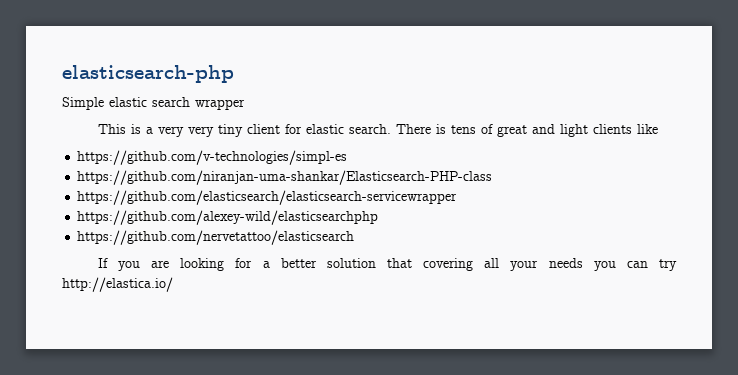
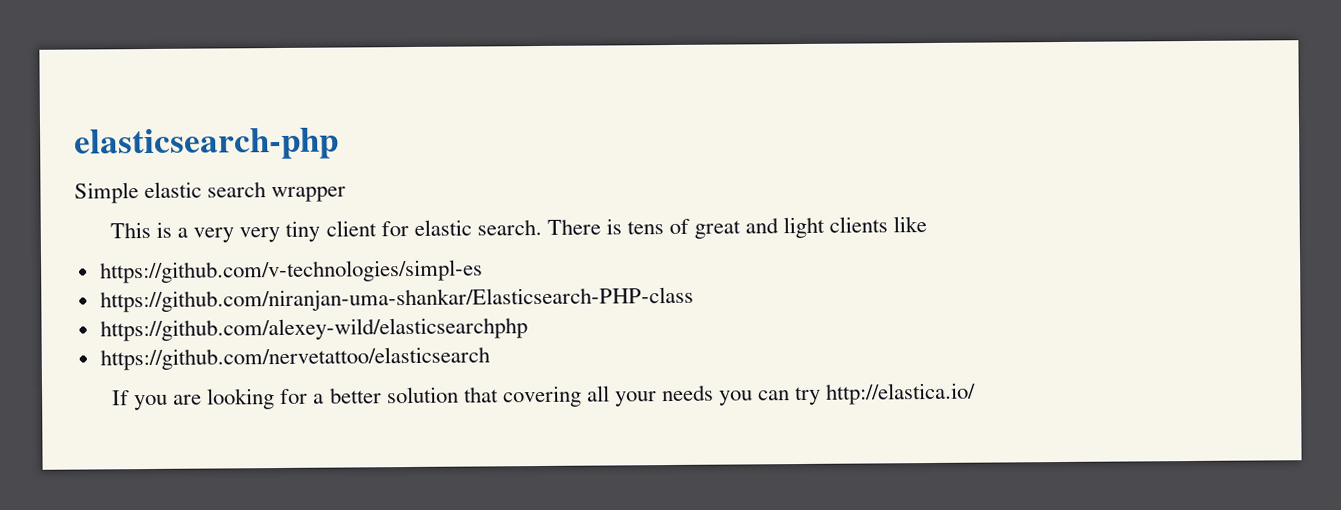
- https://github.com/elasticsearch/elasticsearch-servicewrapper

